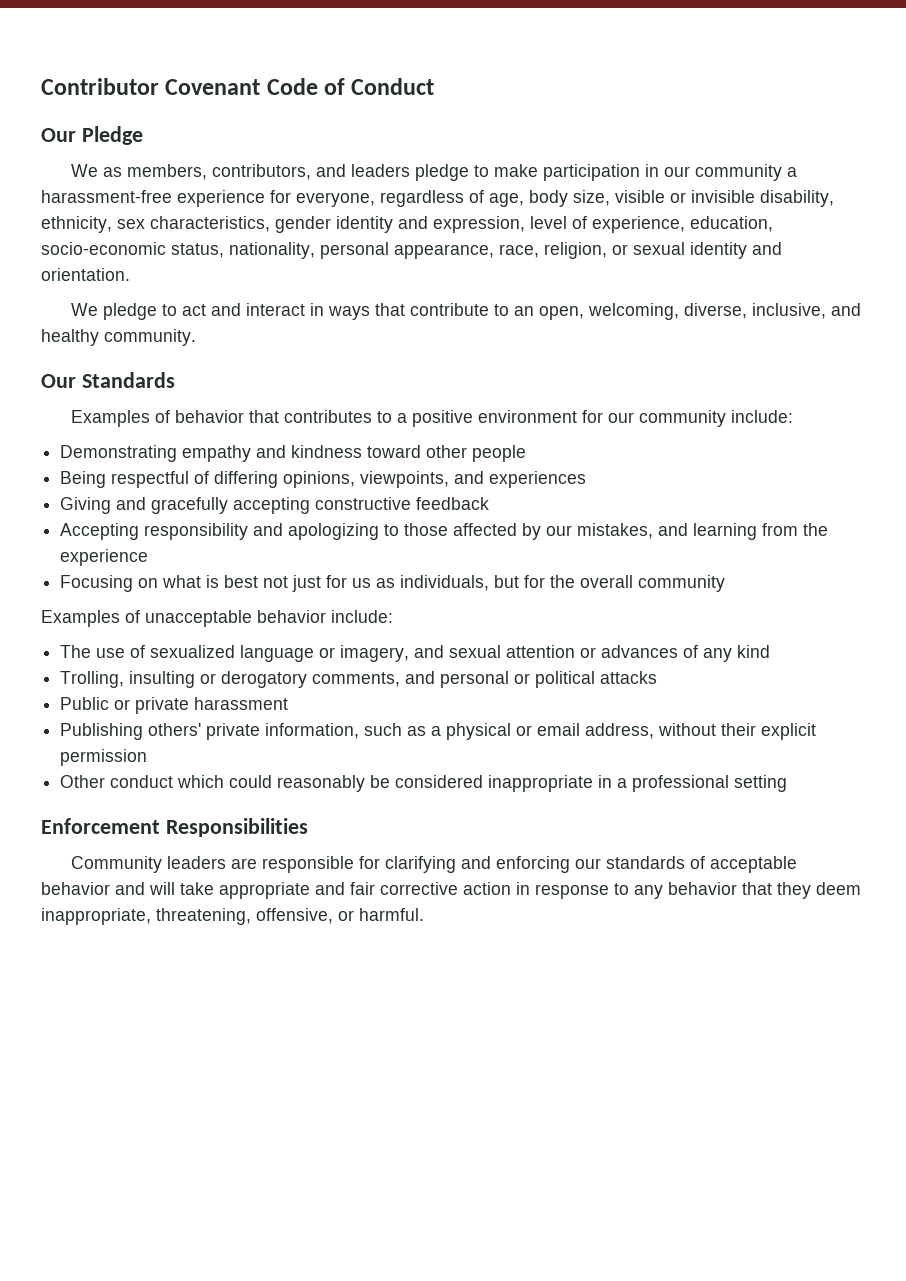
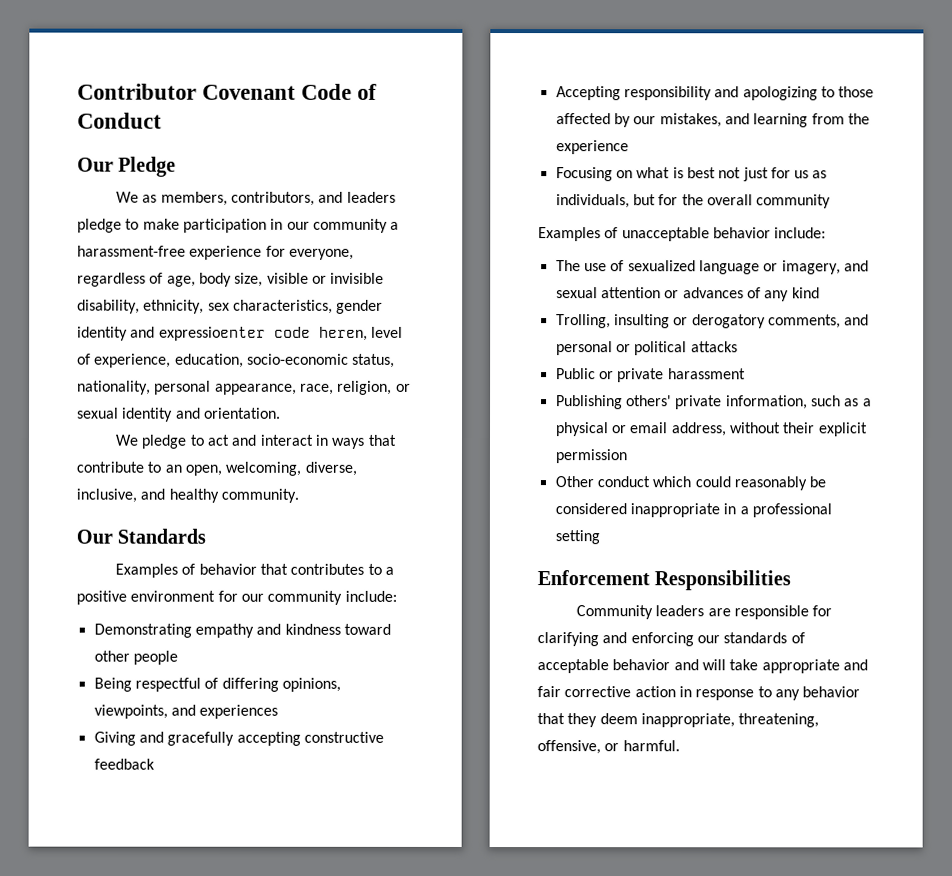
- We as members, contributors, and leaders pledge to make participation in our community a harassment-free experience for everyone, regardless of age, body size, visible or invisible disability, ethnicity, sex characteristics, gender identity and expression, level of experience, education, socio-economic status, nationality, personal appearance, race, religion, or sexual identity and orientation.
+ We as members, contributors, and leaders pledge to make participation in our community a harassment-free experience for everyone, regardless of age, body size, visible or invisible disability, ethnicity, sex characteristics, gender identity and expressioenter code heren, level of experience, education, socio-economic status, nationality, personal appearance, race, religion, or sexual identity and orientation.

